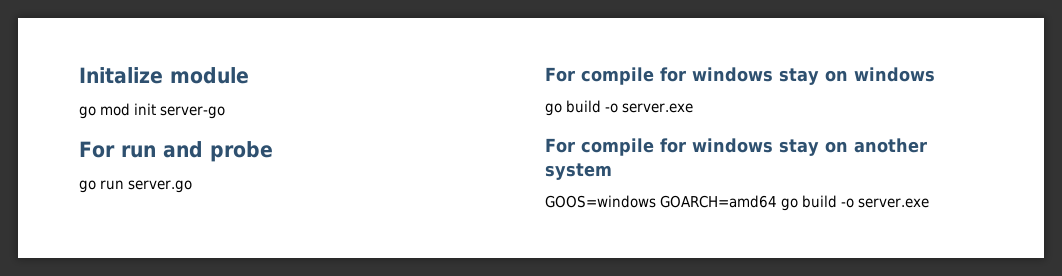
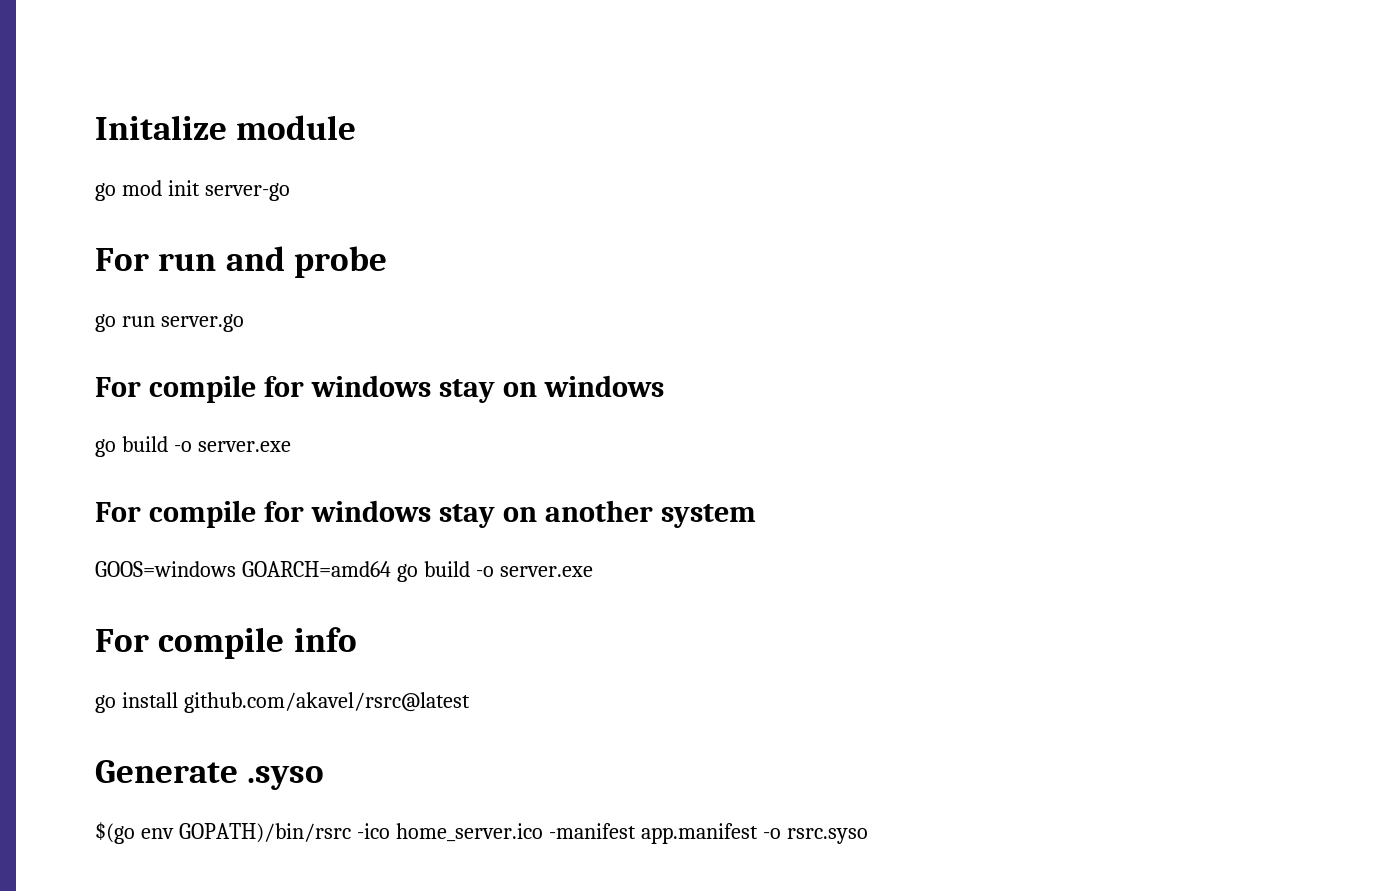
+ For compile info
+ go install github.com/akavel/rsrc@latest
+ Generate .syso
+ $(go env GOPATH)/bin/rsrc -ico home_server.ico -manifest app.manifest -o rsrc.syso

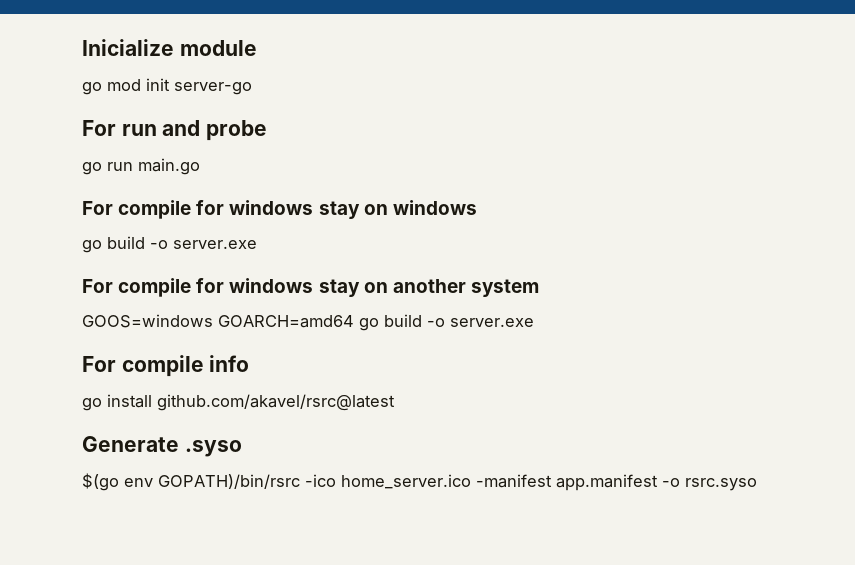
- Initalize module
+ Inicialize module
- go run server.go
+ go run main.go

